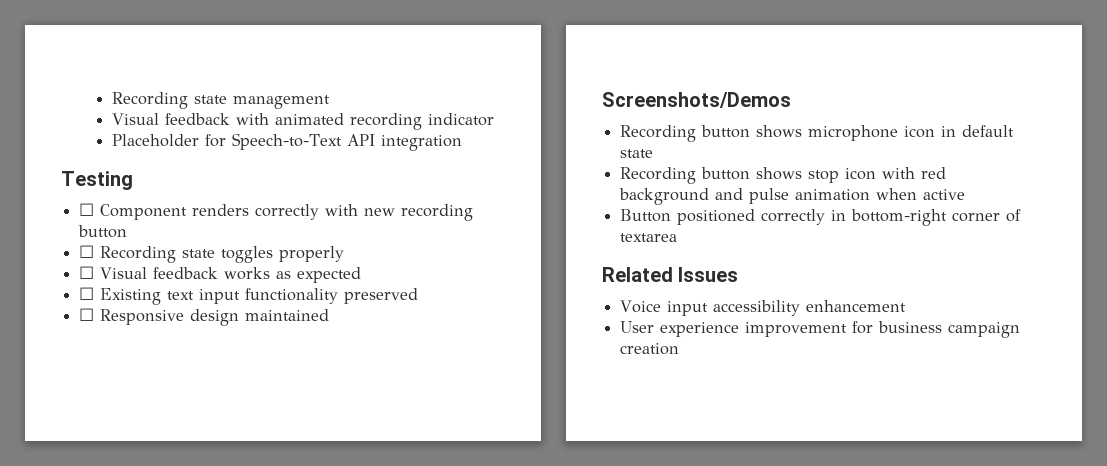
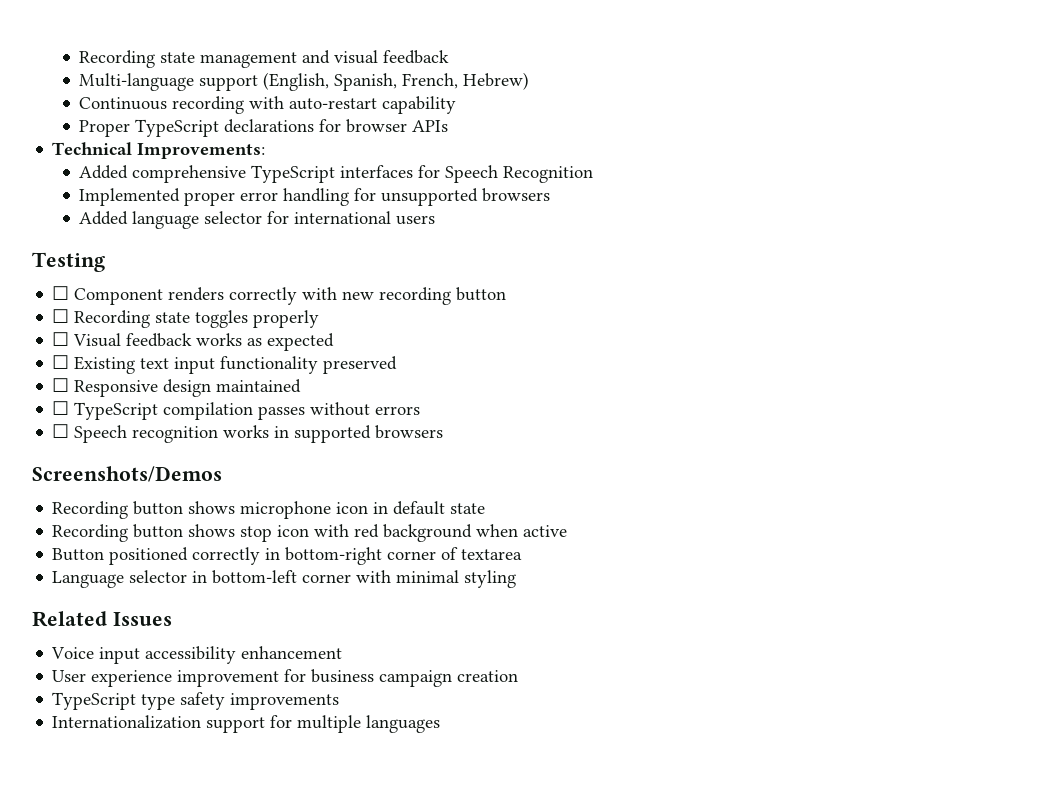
- Recording state management
- Visual feedback with animated recording indicator
- Placeholder for Speech-to-Text API integration
+ Recording state management and visual feedback
+ Multi-language support (English, Spanish, French, Hebrew)
+ Continuous recording with auto-restart capability
+ Proper TypeScript declarations for browser APIs
+ Technical Improvements:
+ Added comprehensive TypeScript interfaces for Speech Recognition
+ Implemented proper error handling for unsupported browsers
+ Added language selector for international users
+ ☐ TypeScript compilation passes without errors
+ ☐ Speech recognition works in supported browsers
- Recording button shows stop icon with red background and pulse animation when active
+ Recording button shows stop icon with red background when active
+ Language selector in bottom-left corner with minimal styling
+ TypeScript type safety improvements
+ Internationalization support for multiple languages

